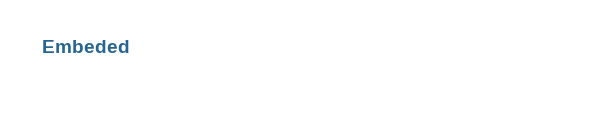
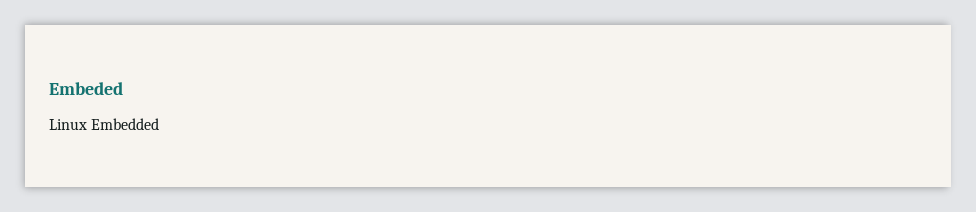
+ Linux Embedded

